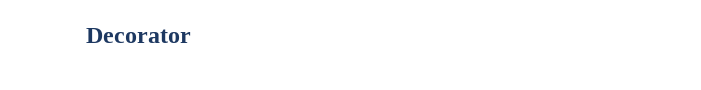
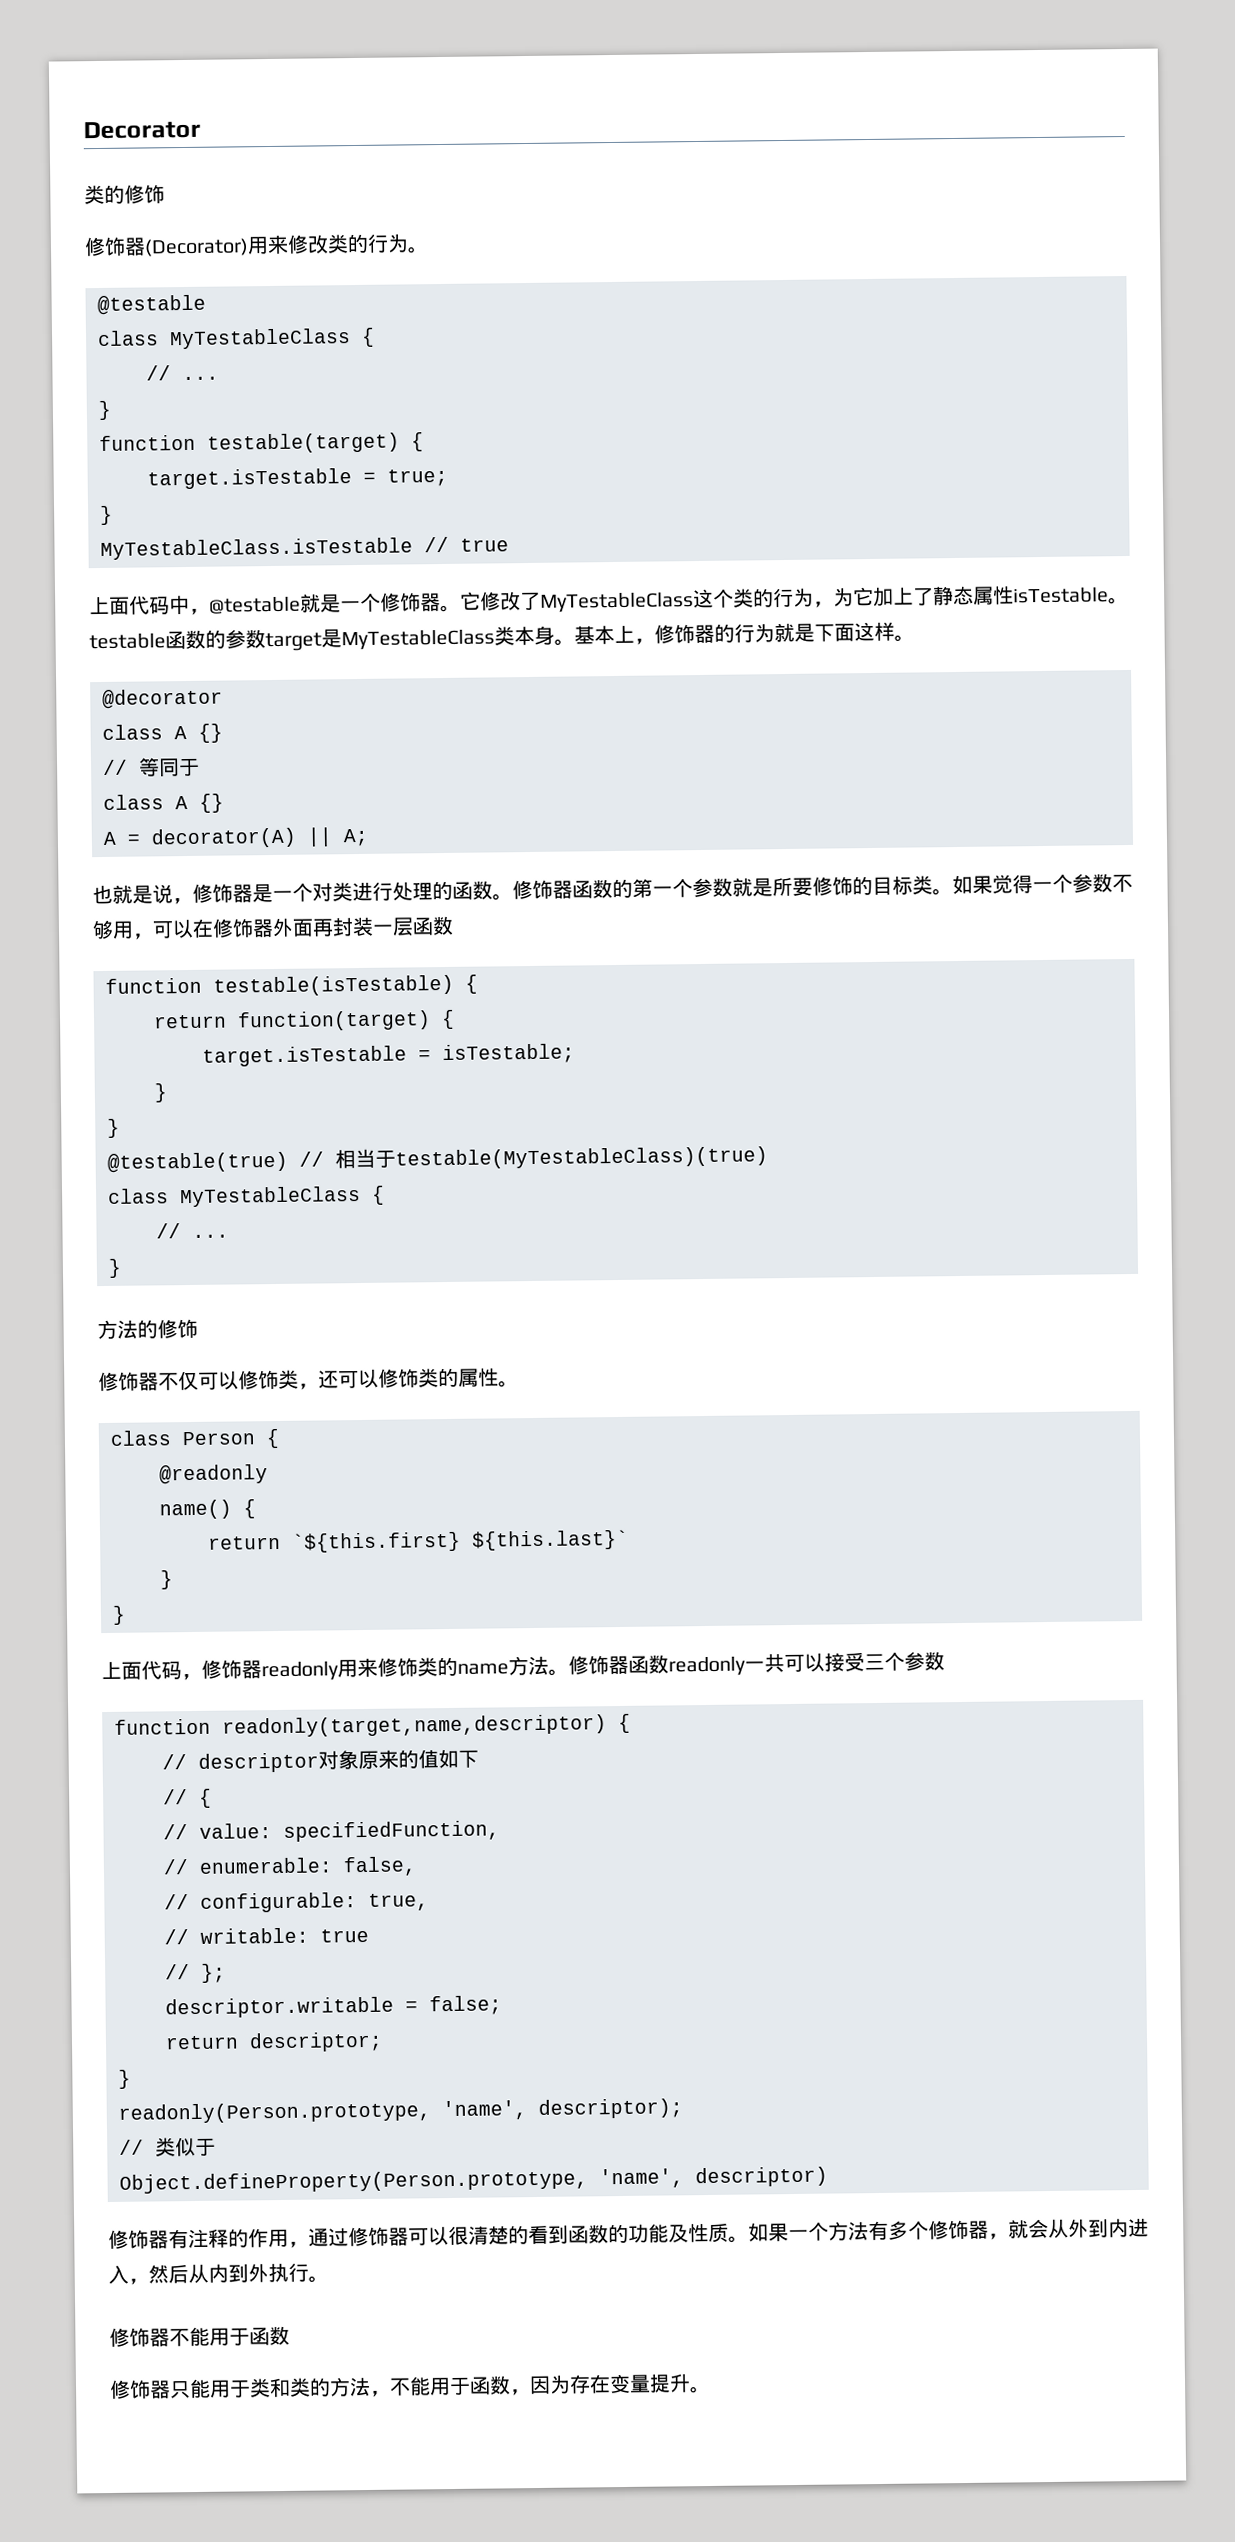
+ 类的修饰
+ 修饰器(Decorator)用来修改类的行为。
+ @testable
+ class MyTestableClass {
+ // ...
+ }
+ function testable(target) {
+ target.isTestable = true;
+ }
+ MyTestableClass.isTestable // true
+ 上面代码中，@testable就是一个修饰器。它修改了MyTestableClass这个类的行为，为它加上了静态属性isTestable。testable函数的参数target是MyTestableClass类本身。基本上，修饰器的行为就是下面这样。
+ @decorator
+ class A {}
+ // 等同于
+ class A {}
+ A = decorator(A) || A;
+ 也就是说，修饰器是一个对类进行处理的函数。修饰器函数的第一个参数就是所要修饰的目标类。如果觉得一个参数不够用，可以在修饰器外面再封装一层函数
+ function testable(isTestable) {
+ return function(target) {
+ target.isTestable = isTestable;
+ }
+ }
+ @testable(true) // 相当于testable(MyTestableClass)(true)
+ class MyTestableClass {
+ // ...
+ }
+ 方法的修饰
+ 修饰器不仅可以修饰类，还可以修饰类的属性。
+ class Person {
+ @readonly
+ name() {
+ return `${this.first} ${this.last}`
+ }
+ }
+ 上面代码，修饰器readonly用来修饰类的name方法。修饰器函数readonly一共可以接受三个参数
+ function readonly(target,name,descriptor) {
+ // descriptor对象原来的值如下
+ // {
+ // value: specifiedFunction,
+ // enumerable: false,
+ // configurable: true,
+ // writable: true
+ // };
+ descriptor.writable = false;
+ return descriptor;
+ }
+ readonly(Person.prototype, 'name', descriptor);
+ // 类似于
+ Object.defineProperty(Person.prototype, 'name', descriptor)
+ 修饰器有注释的作用，通过修饰器可以很清楚的看到函数的功能及性质。如果一个方法有多个修饰器，就会从外到内进入，然后从内到外执行。
+ 修饰器不能用于函数
+ 修饰器只能用于类和类的方法，不能用于函数，因为存在变量提升。

